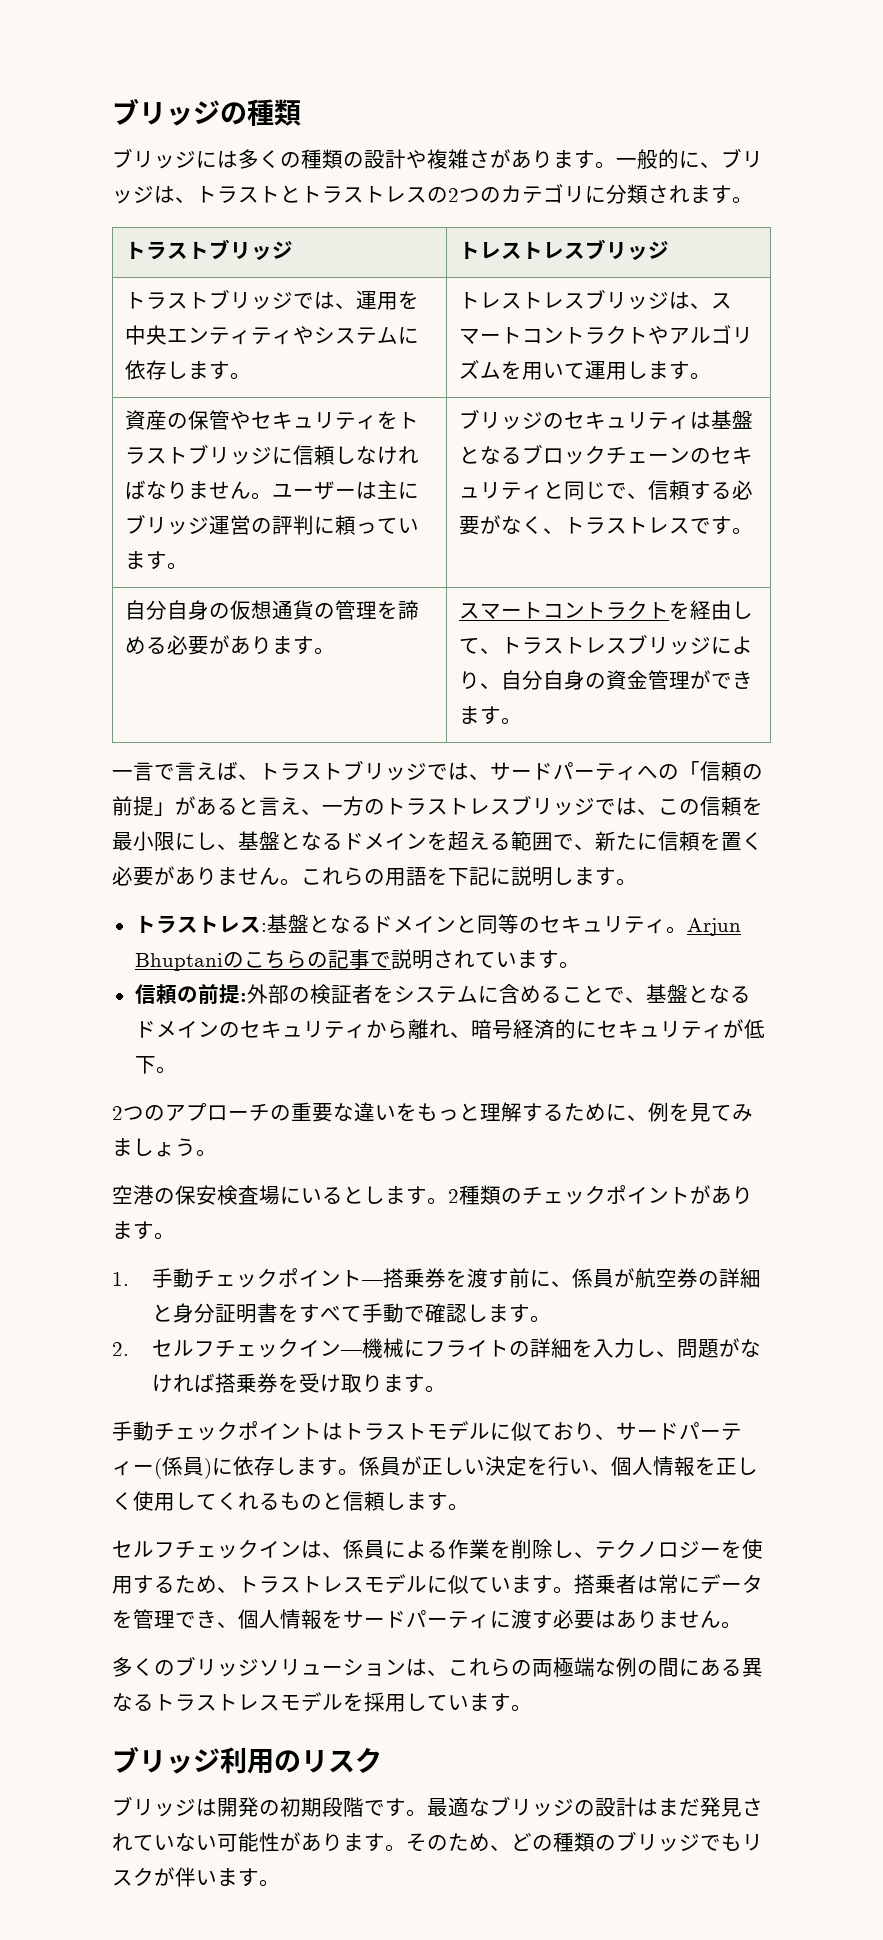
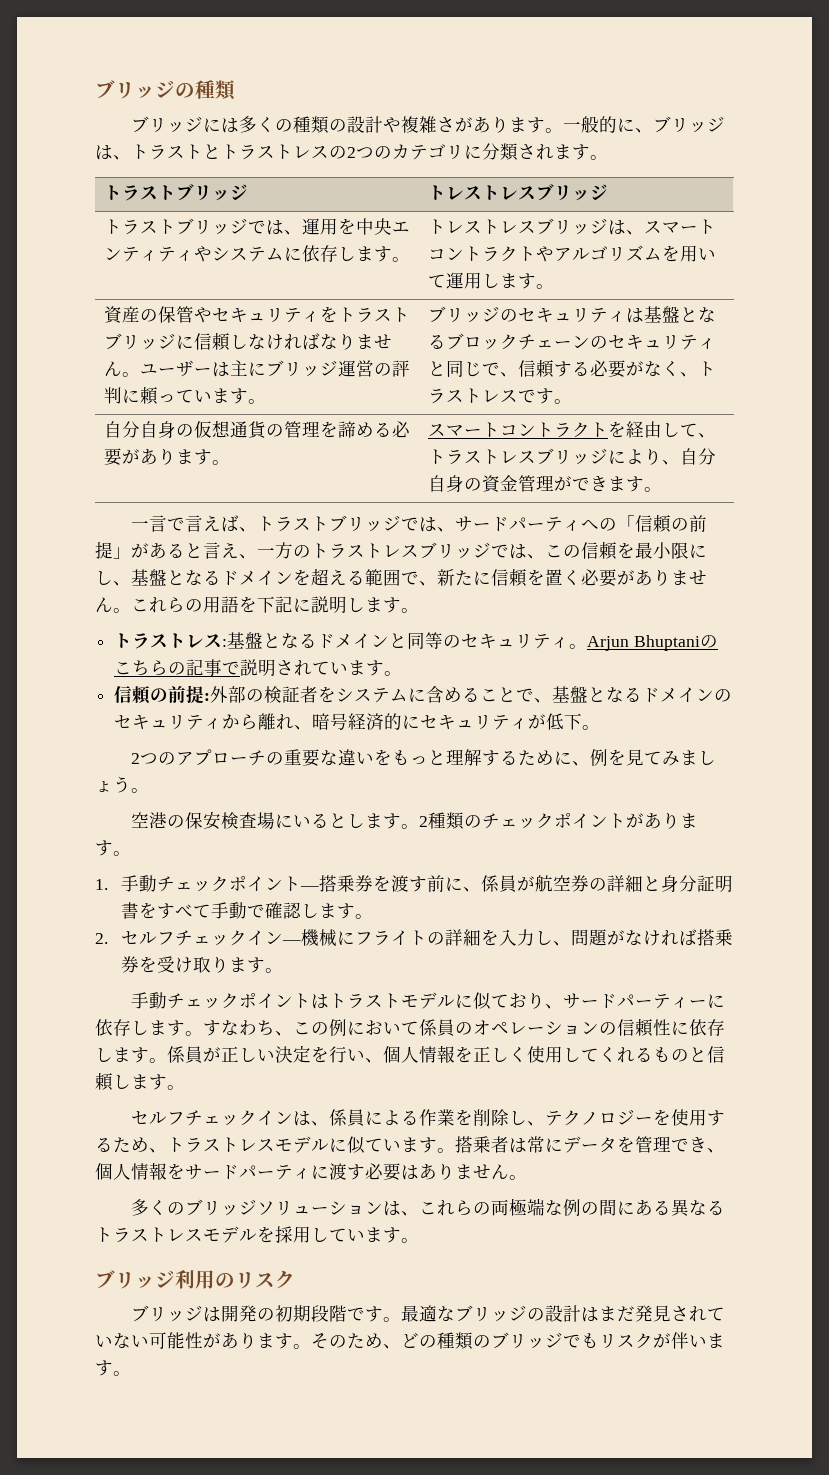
- 手動チェックポイントはトラストモデルに似ており、サードパーティー(係員)に依存します。
+ 手動チェックポイントはトラストモデルに似ており、サードパーティーに依存します。すなわち、この例において係員のオペレーションの信頼性に依存します。

